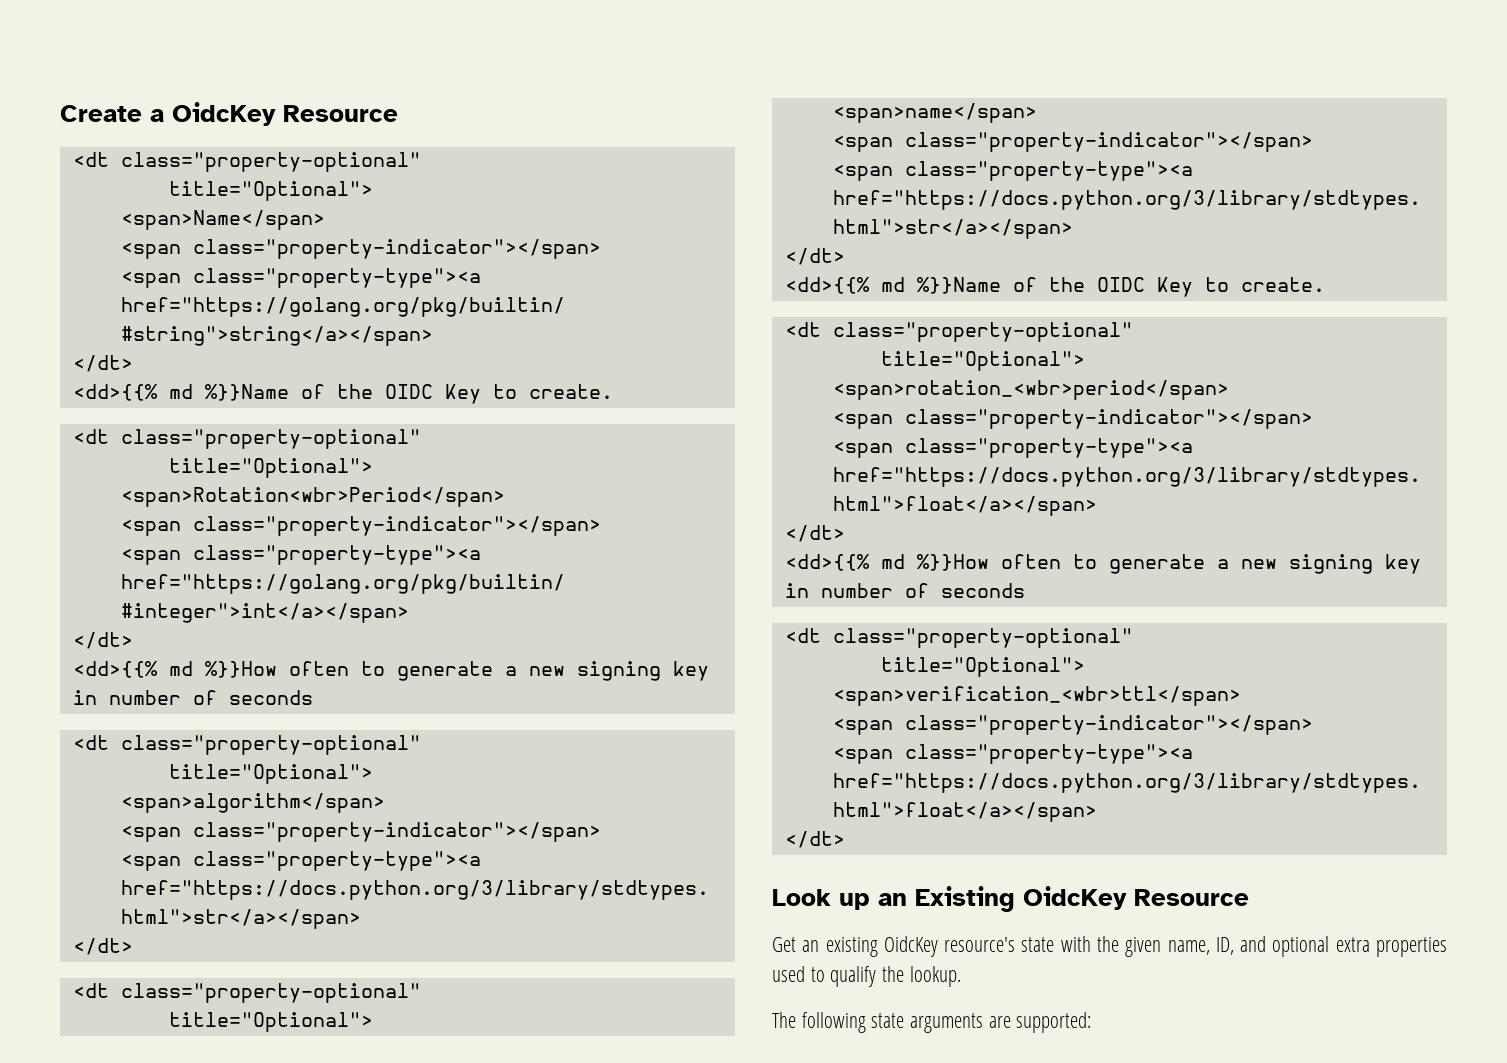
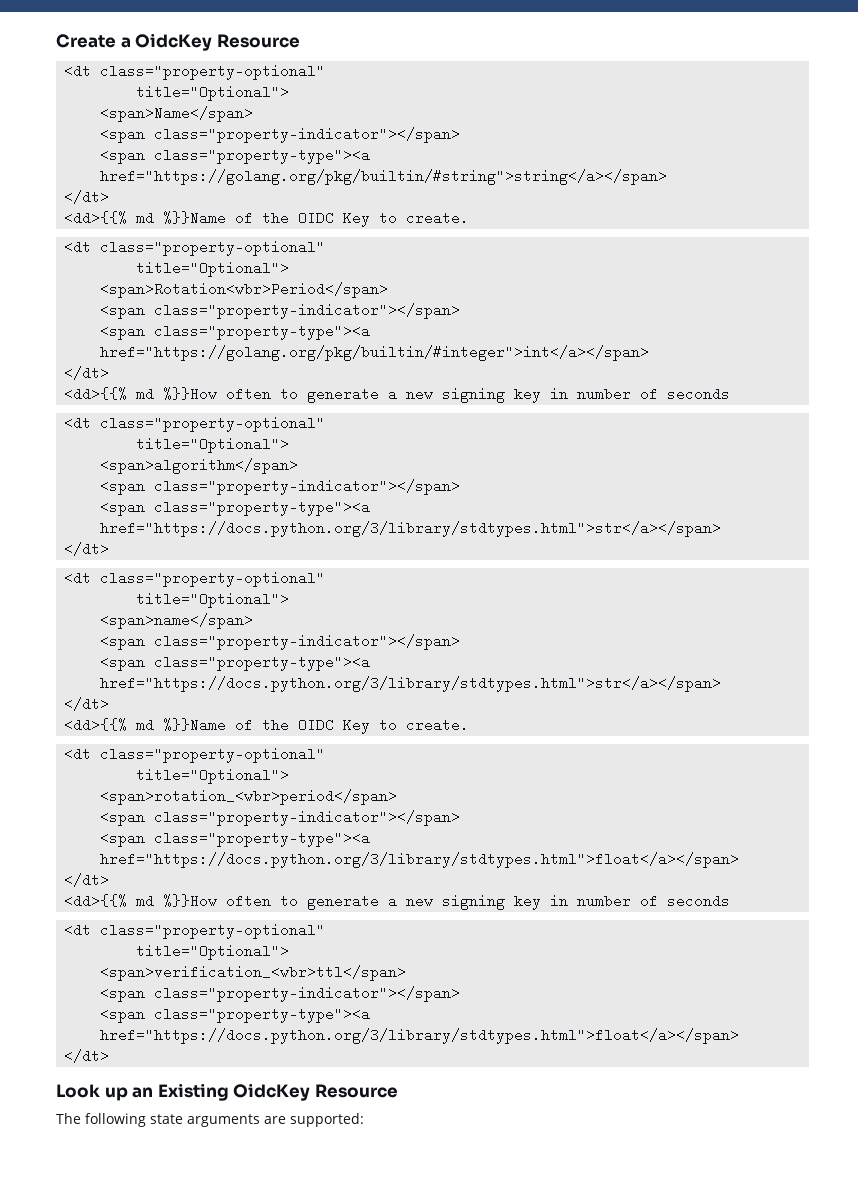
- Get an existing OidcKey resource's state with the given name, ID, and optional extra properties used to qualify the lookup.

